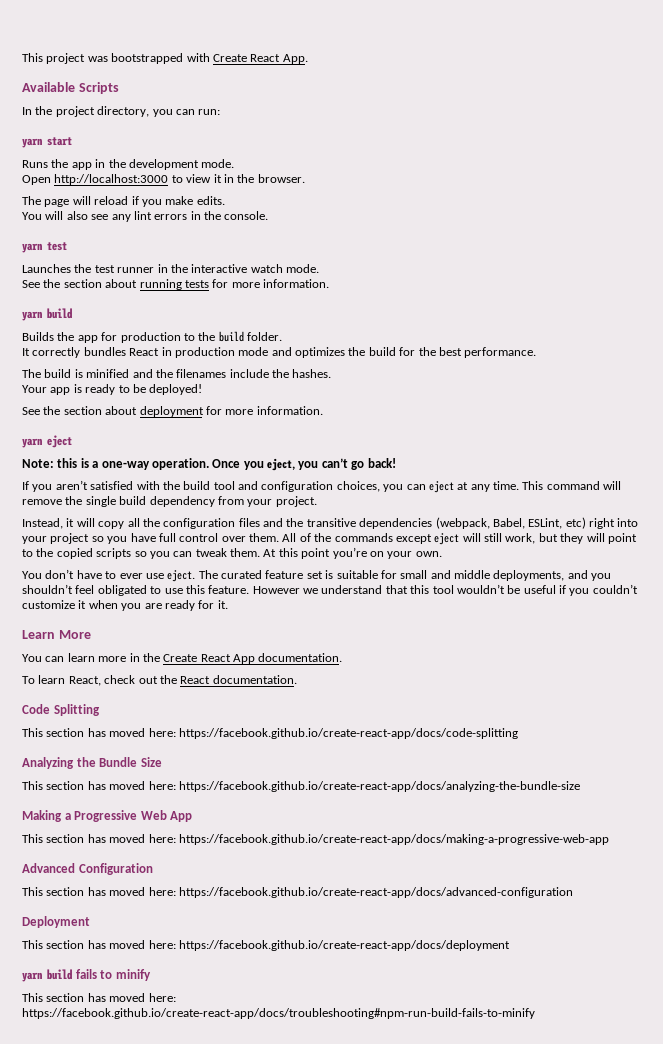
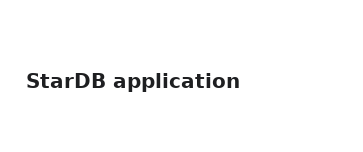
- This project was bootstrapped with Create React App.
- Available Scripts
- In the project directory, you can run:
- yarn start
- Runs the app in the development mode.
- Open http://localhost:3000 to view it in the browser.
- The page will reload if you make edits.
- You will also see any lint errors in the console.
- yarn test
- Launches the test runner in the interactive watch mode.
- See the section about running tests for more information.
- yarn build
- Builds the app for production to the build folder.
- It correctly bundles React in production mode and optimizes the build for the best performance.
- The build is minified and the filenames include the hashes.
- Your app is ready to be deployed!
- See the section about deployment for more information.
- yarn eject
- Note: this is a one-way operation. Once you eject, you can’t go back!
- If you aren’t satisfied with the build tool and configuration choices, you can eject at any time. This command will remove the single build dependency from your project.
- Instead, it will copy all the configuration files and the transitive dependencies (webpack, Babel, ESLint, etc) right into your project so you have full control over them. All of the commands except eject will still work, but they will point to the copied scripts so you can tweak them. At this point you’re on your own.
- You don’t have to ever use eject. The curated feature set is suitable for small and middle deployments, and you shouldn’t feel obligated to use this feature. However we understand that this tool wouldn’t be useful if you couldn’t customize it when you are ready for it.
- Learn More
- You can learn more in the Create React App documentation.
- To learn React, check out the React documentation.
- Code Splitting
- This section has moved here: https://facebook.github.io/create-react-app/docs/code-splitting
- Analyzing the Bundle Size
- This section has moved here: https://facebook.github.io/create-react-app/docs/analyzing-the-bundle-size
- Making a Progressive Web App
- This section has moved here: https://facebook.github.io/create-react-app/docs/making-a-progressive-web-app
- Advanced Configuration
- This section has moved here: https://facebook.github.io/create-react-app/docs/advanced-configuration
- Deployment
- This section has moved here: https://facebook.github.io/create-react-app/docs/deployment
- yarn build fails to minify
- This section has moved here: https://facebook.github.io/create-react-app/docs/troubleshooting#npm-run-build-fails-to-minify
+ StarDB application

